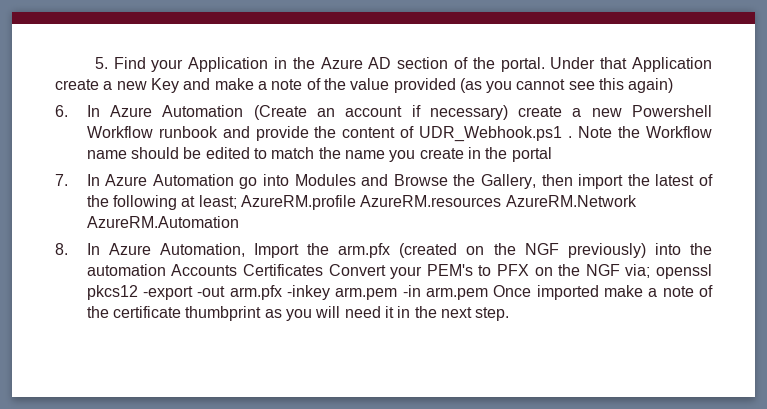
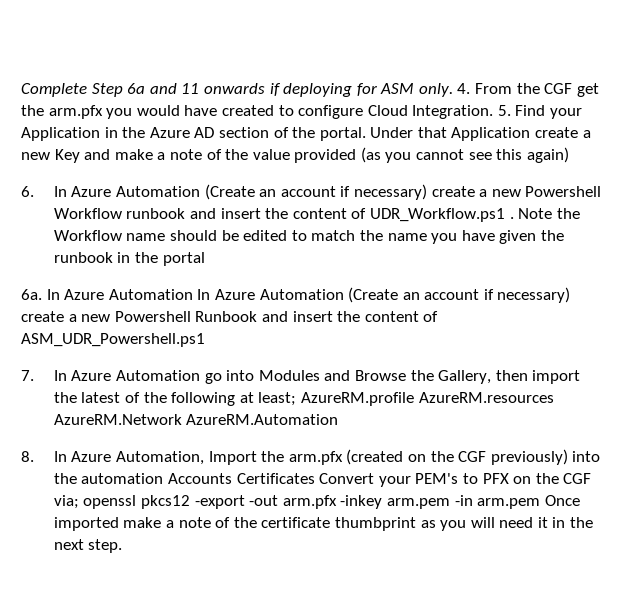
+ Complete Step 6a and 11 onwards if deploying for ASM only. 4. From the CGF get the arm.pfx you would have created to configure Cloud Integration.
- 6. In Azure Automation (Create an account if necessary) create a new Powershell Workflow runbook and provide the content of UDR_Webhook.ps1 .
+ 6. In Azure Automation (Create an account if necessary) create a new Powershell Workflow runbook and insert the content of UDR_Workflow.ps1 .
- Note the Workflow name should be edited to match the name you create in the portal
+ Note the Workflow name should be edited to match the name you have given the runbook in the portal
+ 6a. In Azure Automation In Azure Automation (Create an account if necessary) create a new Powershell Runbook and insert the content of ASM_UDR_Powershell.ps1
- 8. In Azure Automation, Import the arm.pfx (created on the NGF previously) into the automation Accounts Certificates Convert your PEM's to PFX on the NGF via; openssl pkcs12 -export -out arm.pfx -inkey arm.pem -in arm.pem Once imported make a note of the certificate thumbprint as you will need it in the next step.
+ 8. In Azure Automation, Import the arm.pfx (created on the CGF previously) into the automation Accounts Certificates Convert your PEM's to PFX on the CGF via; openssl pkcs12 -export -out arm.pfx -inkey arm.pem -in arm.pem Once imported make a note of the certificate thumbprint as you will need it in the next step.

